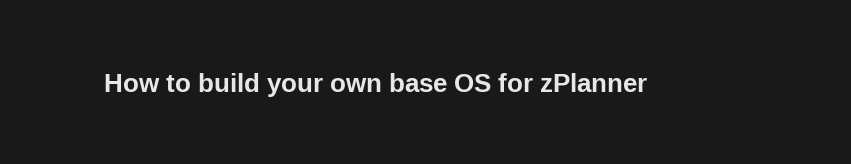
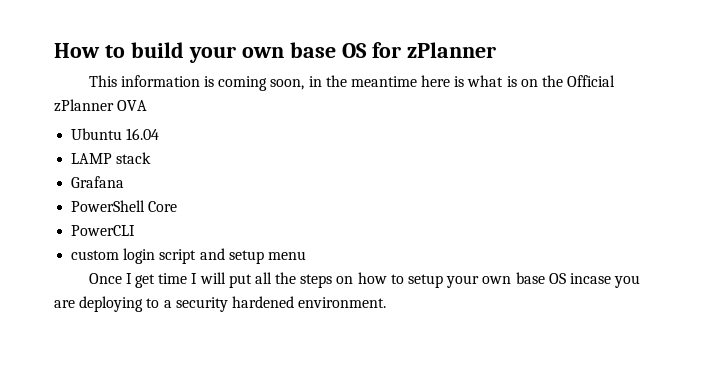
+ This information is coming soon, in the meantime here is what is on the Official zPlanner OVA
+ Ubuntu 16.04
+ LAMP stack
+ Grafana
+ PowerShell Core
+ PowerCLI
+ custom login script and setup menu
+ Once I get time I will put all the steps on how to setup your own base OS incase you are deploying to a security hardened environment.

